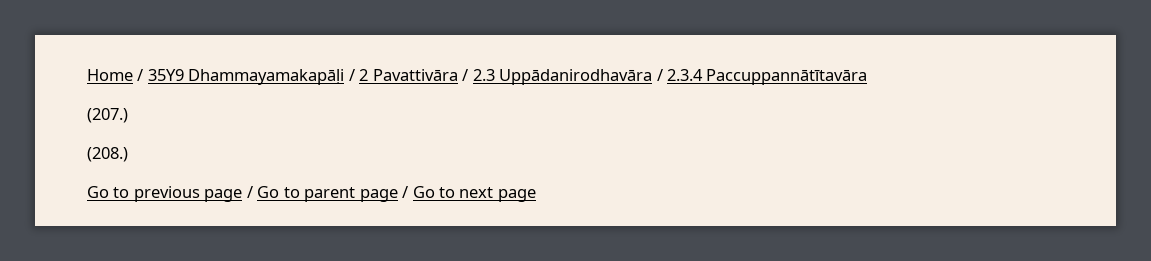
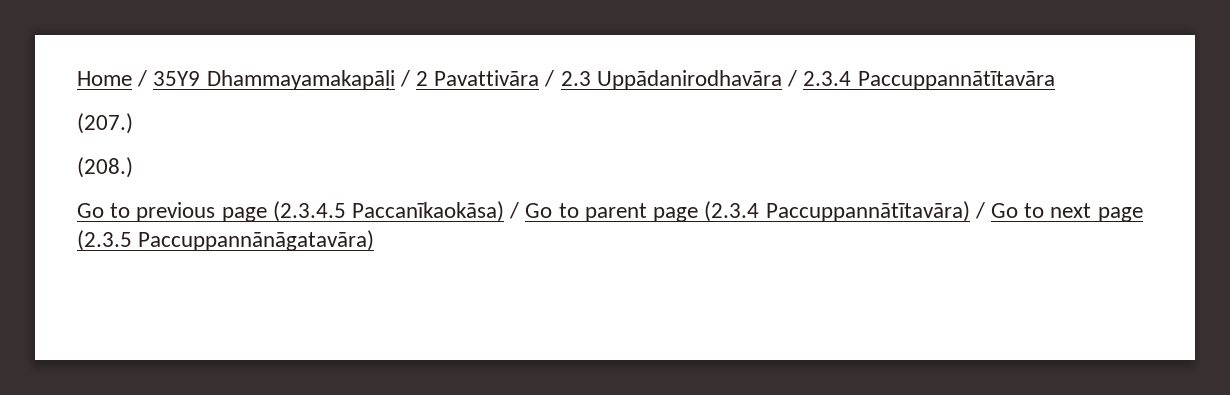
- Go to previous page / Go to parent page / Go to next page
+ Go to previous page (2.3.4.5 Paccanīkaokāsa) / Go to parent page (2.3.4 Paccuppannātītavāra) / Go to next page (2.3.5 Paccuppannānāgatavāra)

